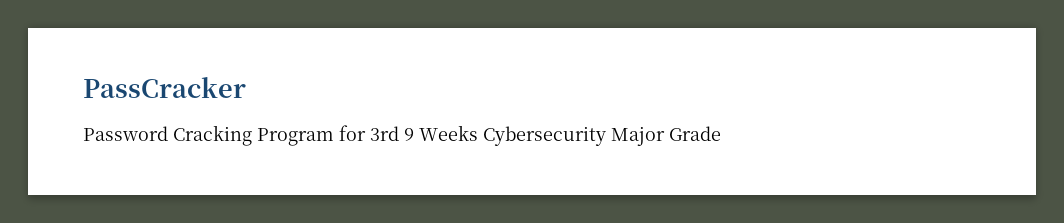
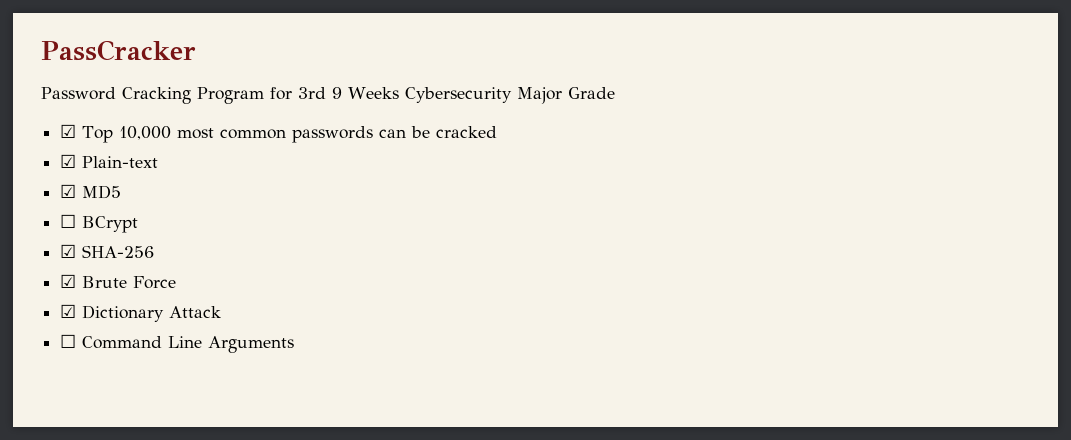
+ ☑ Top 10,000 most common passwords can be cracked
+ ☑ Plain-text
+ ☑ MD5
+ ☐ BCrypt
+ ☑ SHA-256
+ ☑ Brute Force
+ ☑ Dictionary Attack
+ ☐ Command Line Arguments

